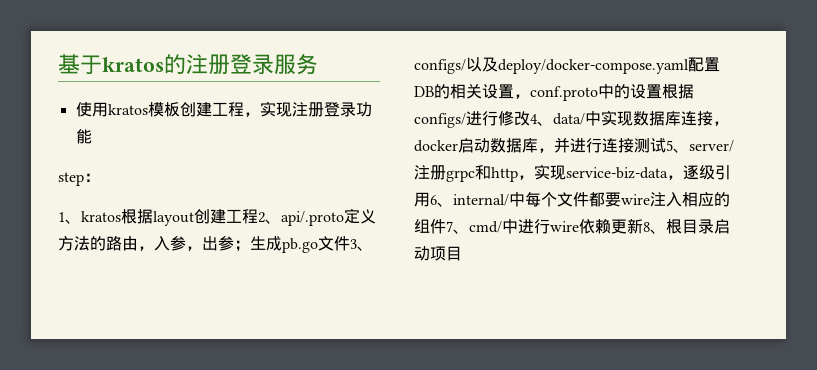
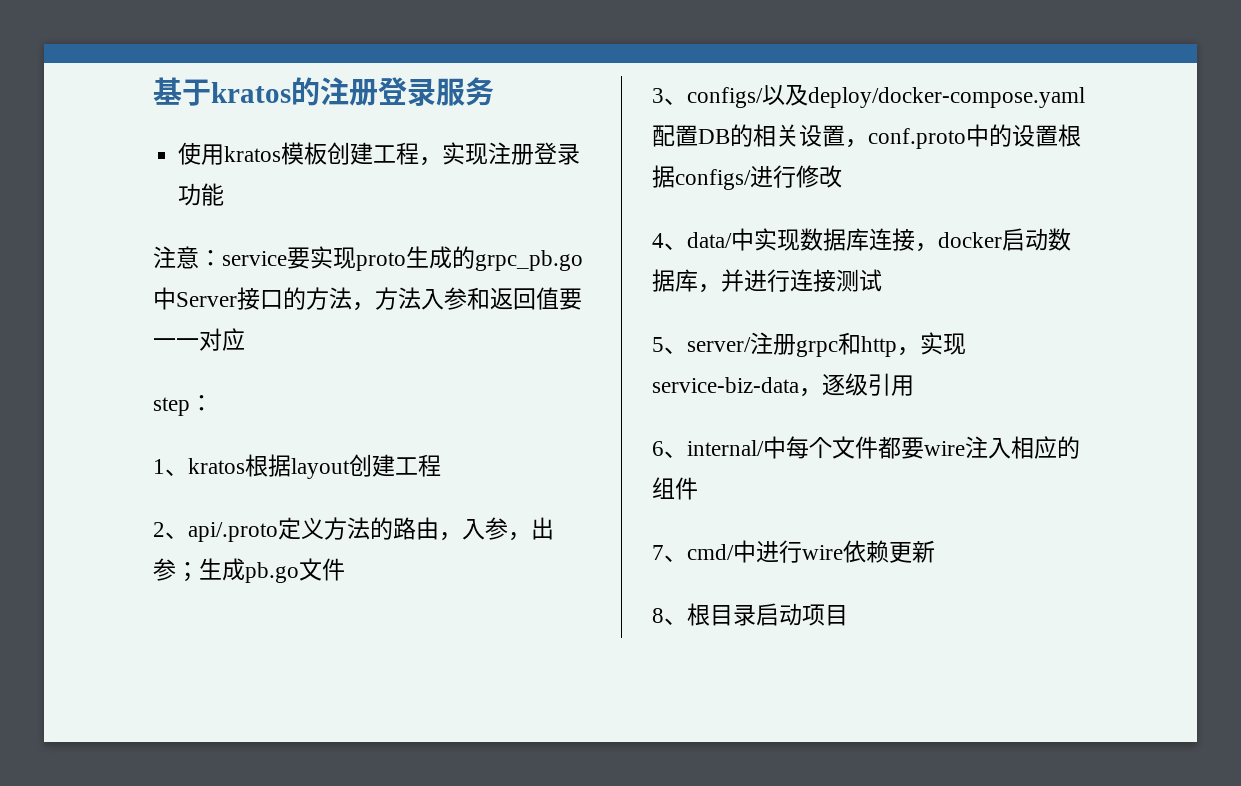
+ 注意：service要实现proto生成的grpc_pb.go中Server接口的方法，方法入参和返回值要一一对应
- 1、kratos根据layout创建工程2、api/.proto定义方法的路由，入参，出参；
+ 1、kratos根据layout创建工程
+ 2、api/.proto定义方法的路由，入参，出参；
- 生成pb.go文件3、configs/以及deploy/docker-compose.yaml配置DB的相关设置，conf.proto中的设置根据configs/进行修改4、data/中实现数据库连接，docker启动数据库，并进行连接测试5、server/注册grpc和http，实现service-biz-data，逐级引用6、internal/中每个文件都要wire注入相应的组件7、cmd/中进行wire依赖更新8、根目录启动项目
+ 生成pb.go文件
+ 3、configs/以及deploy/docker-compose.yaml配置DB的相关设置，conf.proto中的设置根据configs/进行修改
+ 4、data/中实现数据库连接，docker启动数据库，并进行连接测试
+ 5、server/注册grpc和http，实现service-biz-data，逐级引用
+ 6、internal/中每个文件都要wire注入相应的组件
+ 7、cmd/中进行wire依赖更新
+ 8、根目录启动项目

